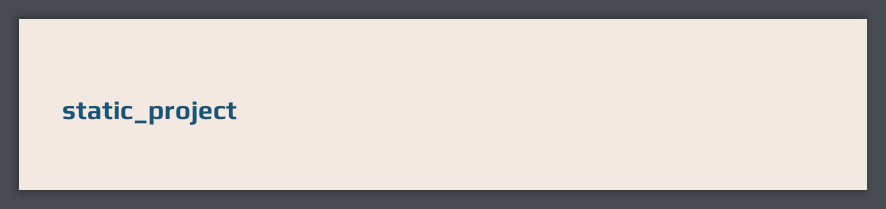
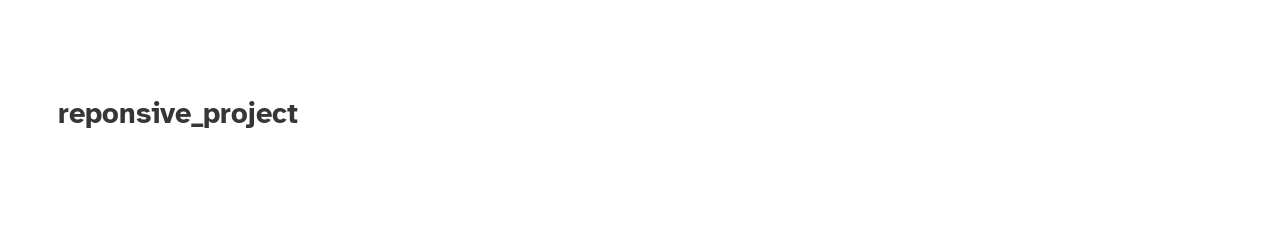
- static_project
+ reponsive_project

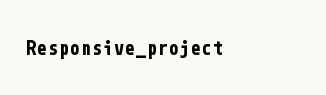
- reponsive_project
+ Responsive_project

